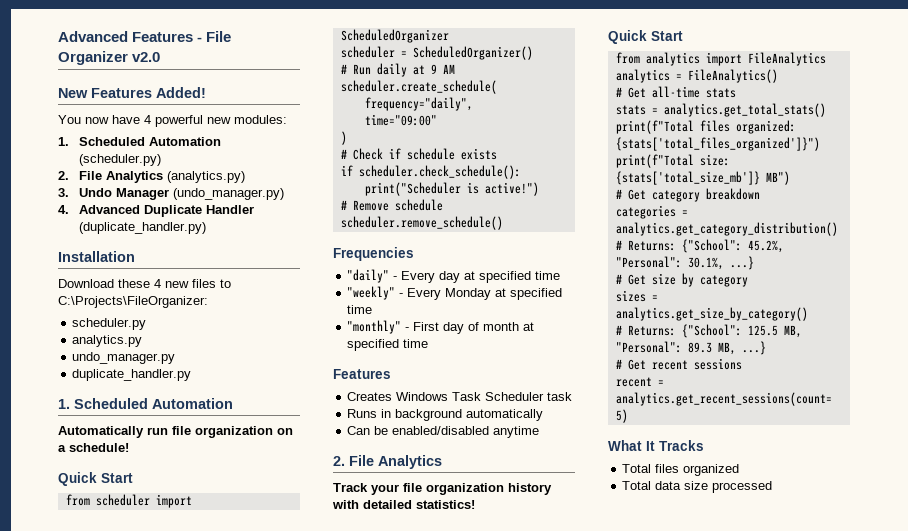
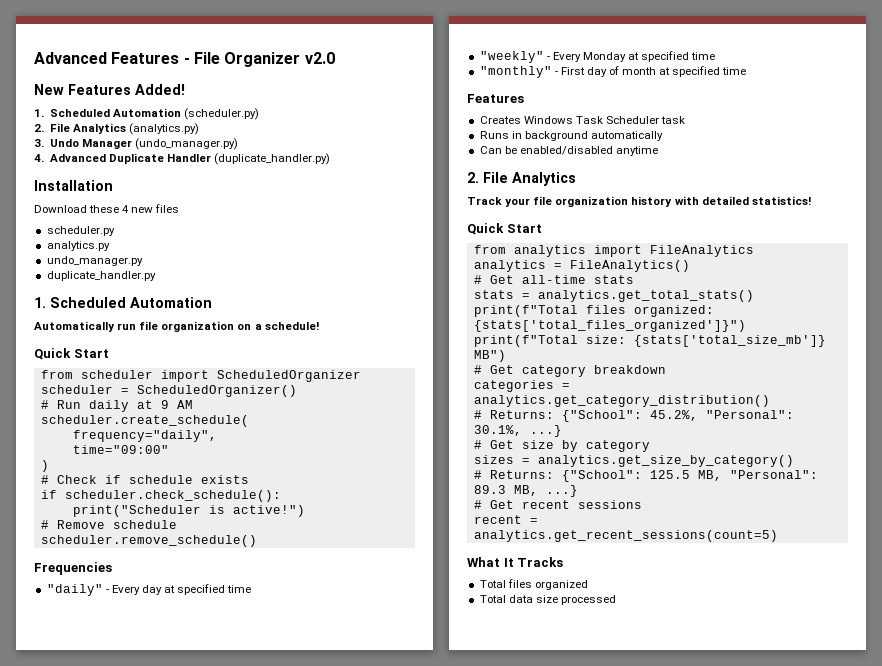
- You now have 4 powerful new modules:
- Download these 4 new files to C:\Projects\FileOrganizer:
+ Download these 4 new files

